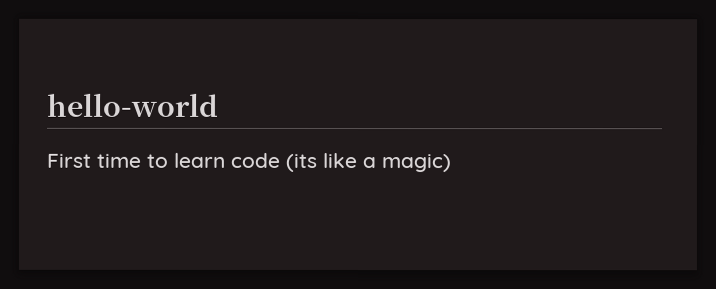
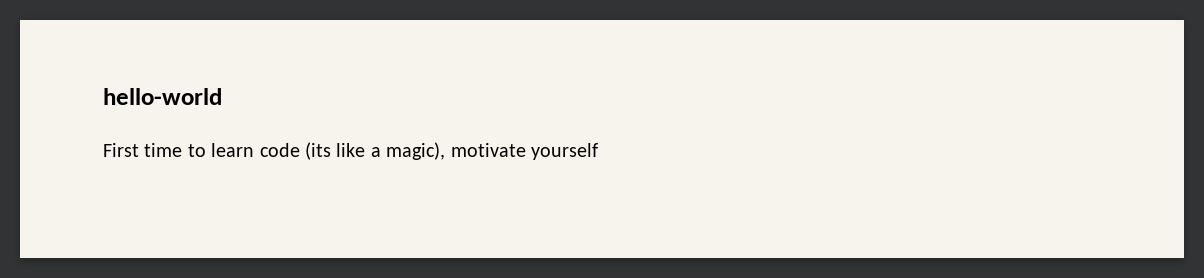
- First time to learn code (its like a magic)
+ First time to learn code (its like a magic), motivate yourself

